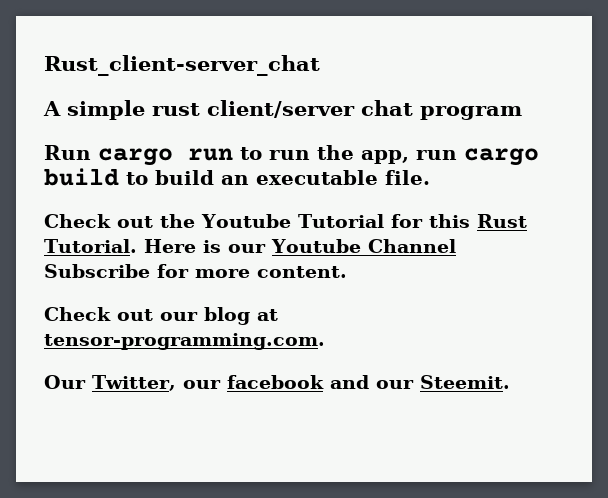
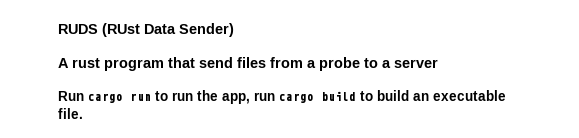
- Rust_client-server_chat
- A simple rust client/server chat program
+ RUDS (RUst Data Sender)
+ A rust program that send files from a probe to a server
- Check out the Youtube Tutorial for this Rust Tutorial. Here is our Youtube Channel Subscribe for more content.
- Check out our blog at tensor-programming.com.
- Our Twitter, our facebook and our Steemit.

